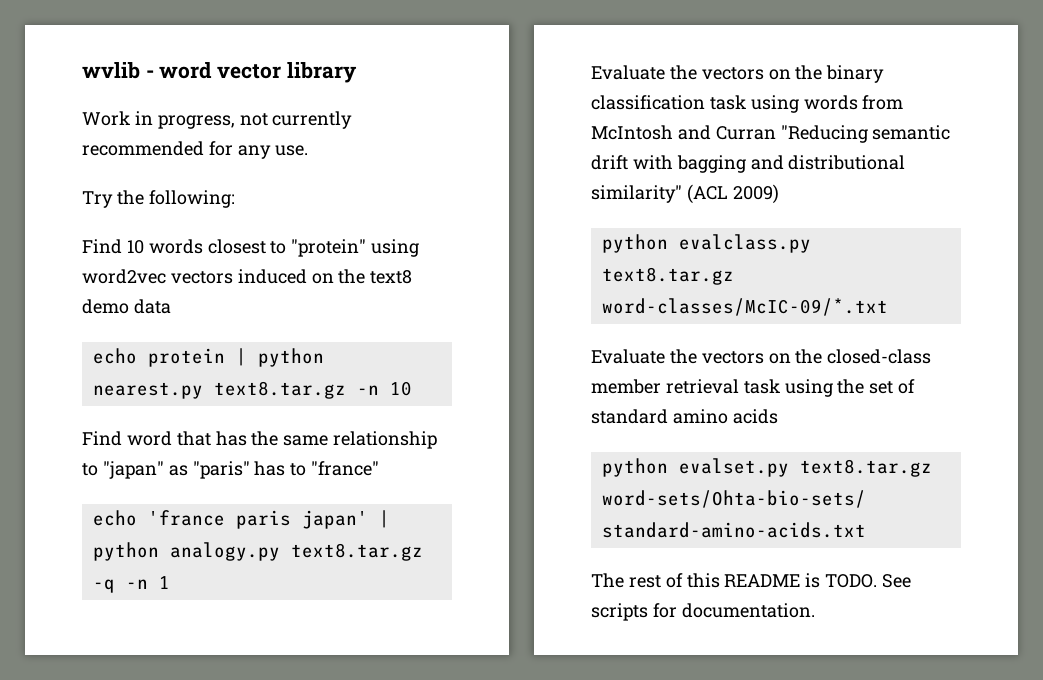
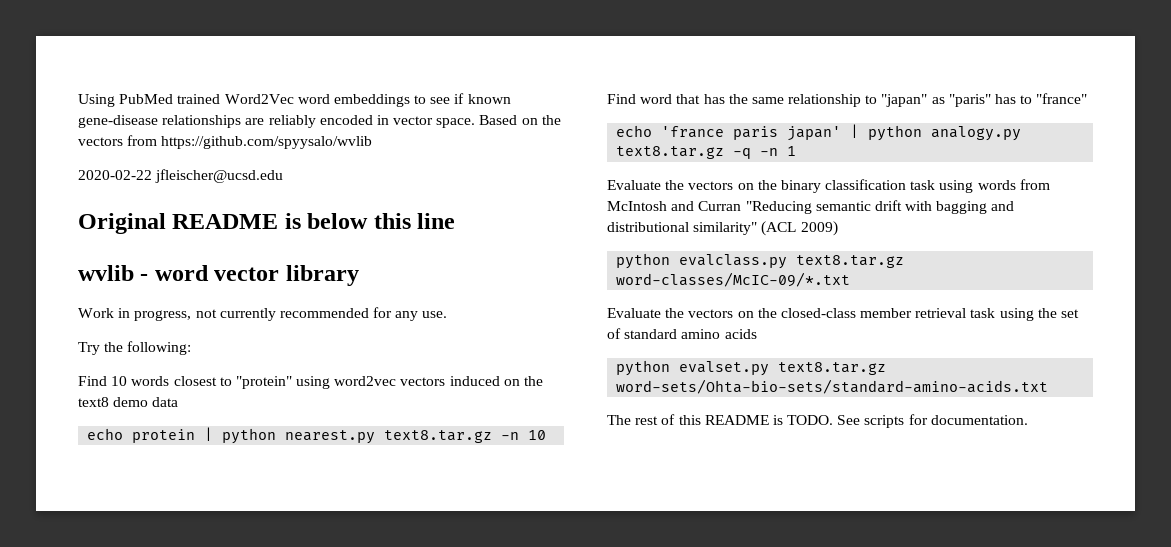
+ Using PubMed trained Word2Vec word embeddings to see if known gene-disease relationships are reliably encoded in vector space. Based on the vectors from https://github.com/spyysalo/wvlib
+ 2020-02-22 jfleischer@ucsd.edu
+ Original README is below this line

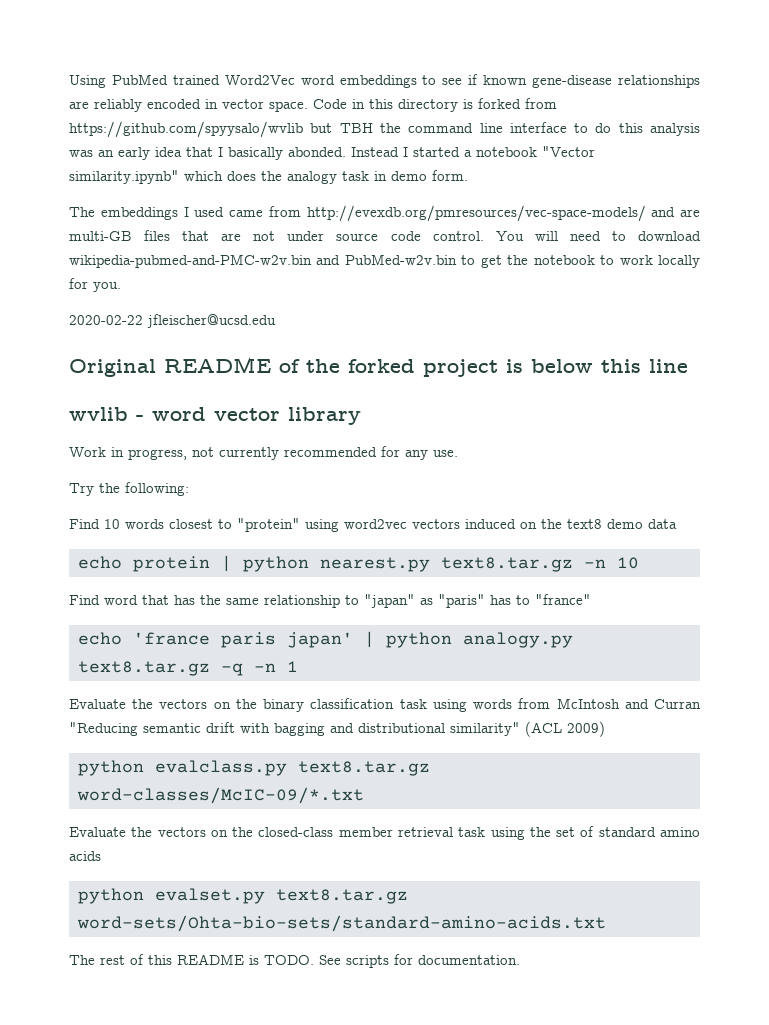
- Based on the vectors from https://github.com/spyysalo/wvlib
+ Code in this directory is forked from https://github.com/spyysalo/wvlib but TBH the command line interface to do this analysis was an early idea that I basically abonded. Instead I started a notebook "Vector similarity.ipynb" which does the analogy task in demo form.
+ The embeddings I used came from http://evexdb.org/pmresources/vec-space-models/ and are multi-GB files that are not under source code control. You will need to download wikipedia-pubmed-and-PMC-w2v.bin and PubMed-w2v.bin to get the notebook to work locally for you.
- Original README is below this line
+ Original README of the forked project is below this line

